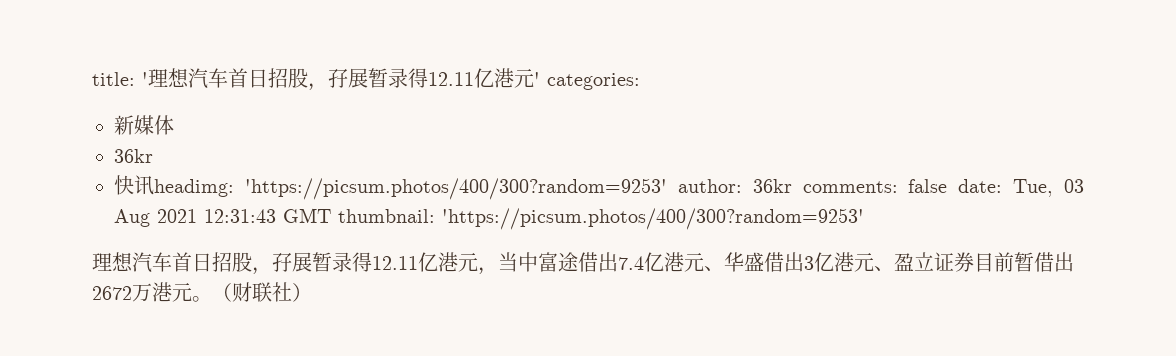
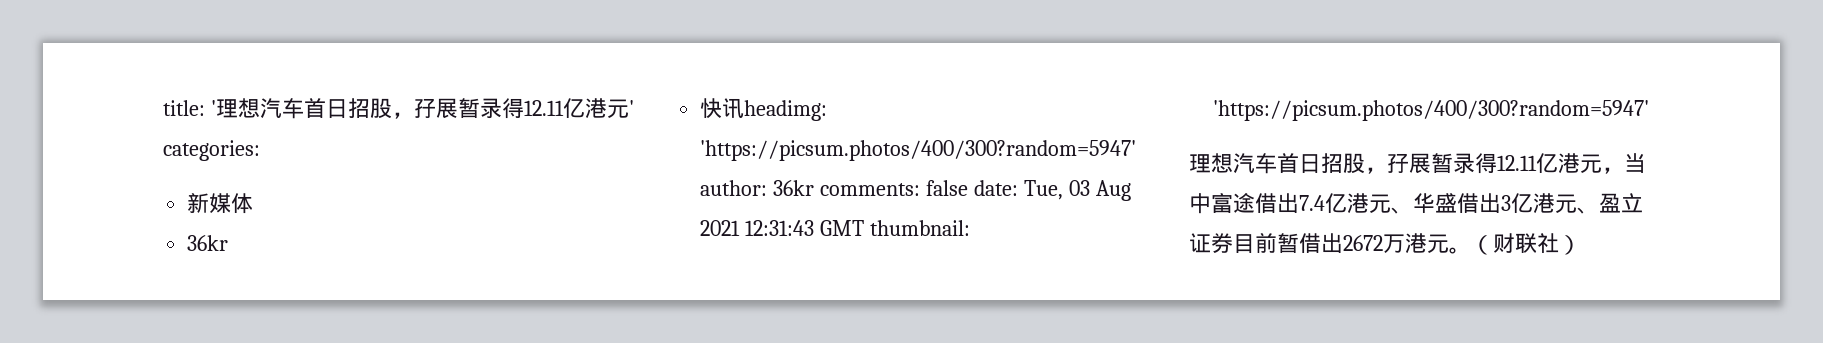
- 快讯headimg: 'https://picsum.photos/400/300?random=9253' author: 36kr comments: false date: Tue, 03 Aug 2021 12:31:43 GMT thumbnail: 'https://picsum.photos/400/300?random=9253'
+ 快讯headimg: 'https://picsum.photos/400/300?random=5947' author: 36kr comments: false date: Tue, 03 Aug 2021 12:31:43 GMT thumbnail: 'https://picsum.photos/400/300?random=5947'

